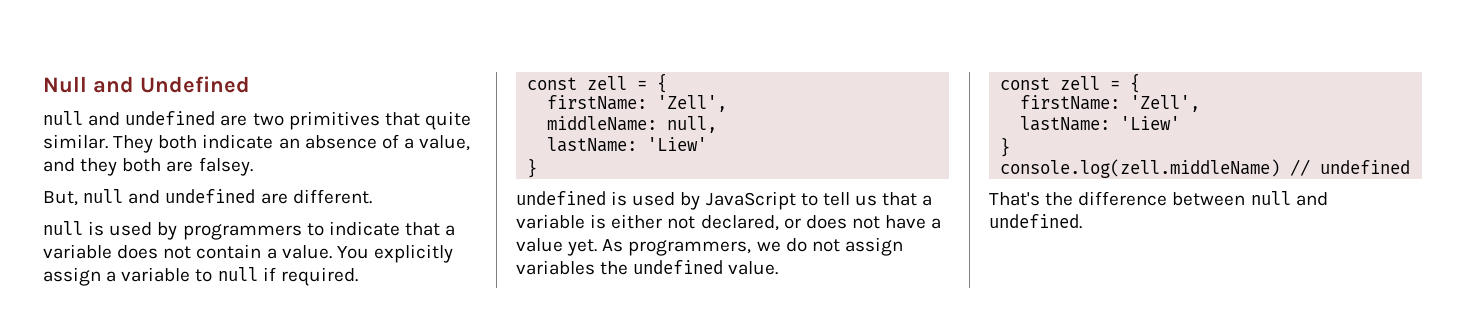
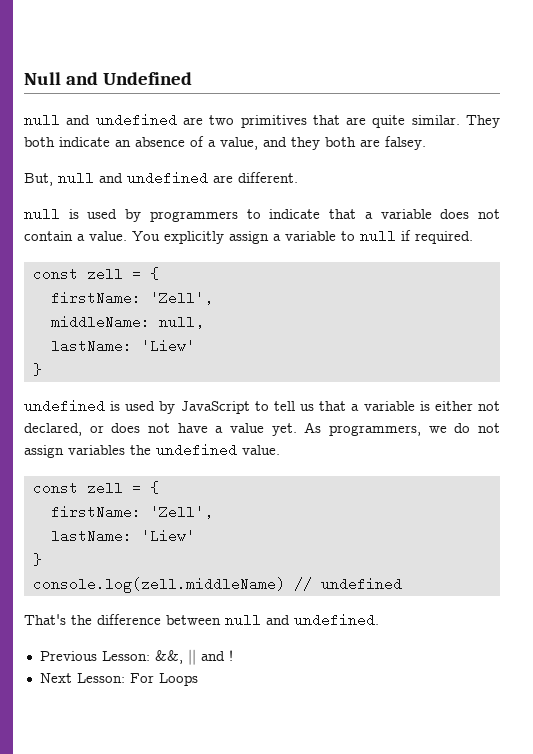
- null and undefined are two primitives that quite similar.
+ null and undefined are two primitives that are quite similar.
+ Previous Lesson: &&, || and !
+ Next Lesson: For Loops

